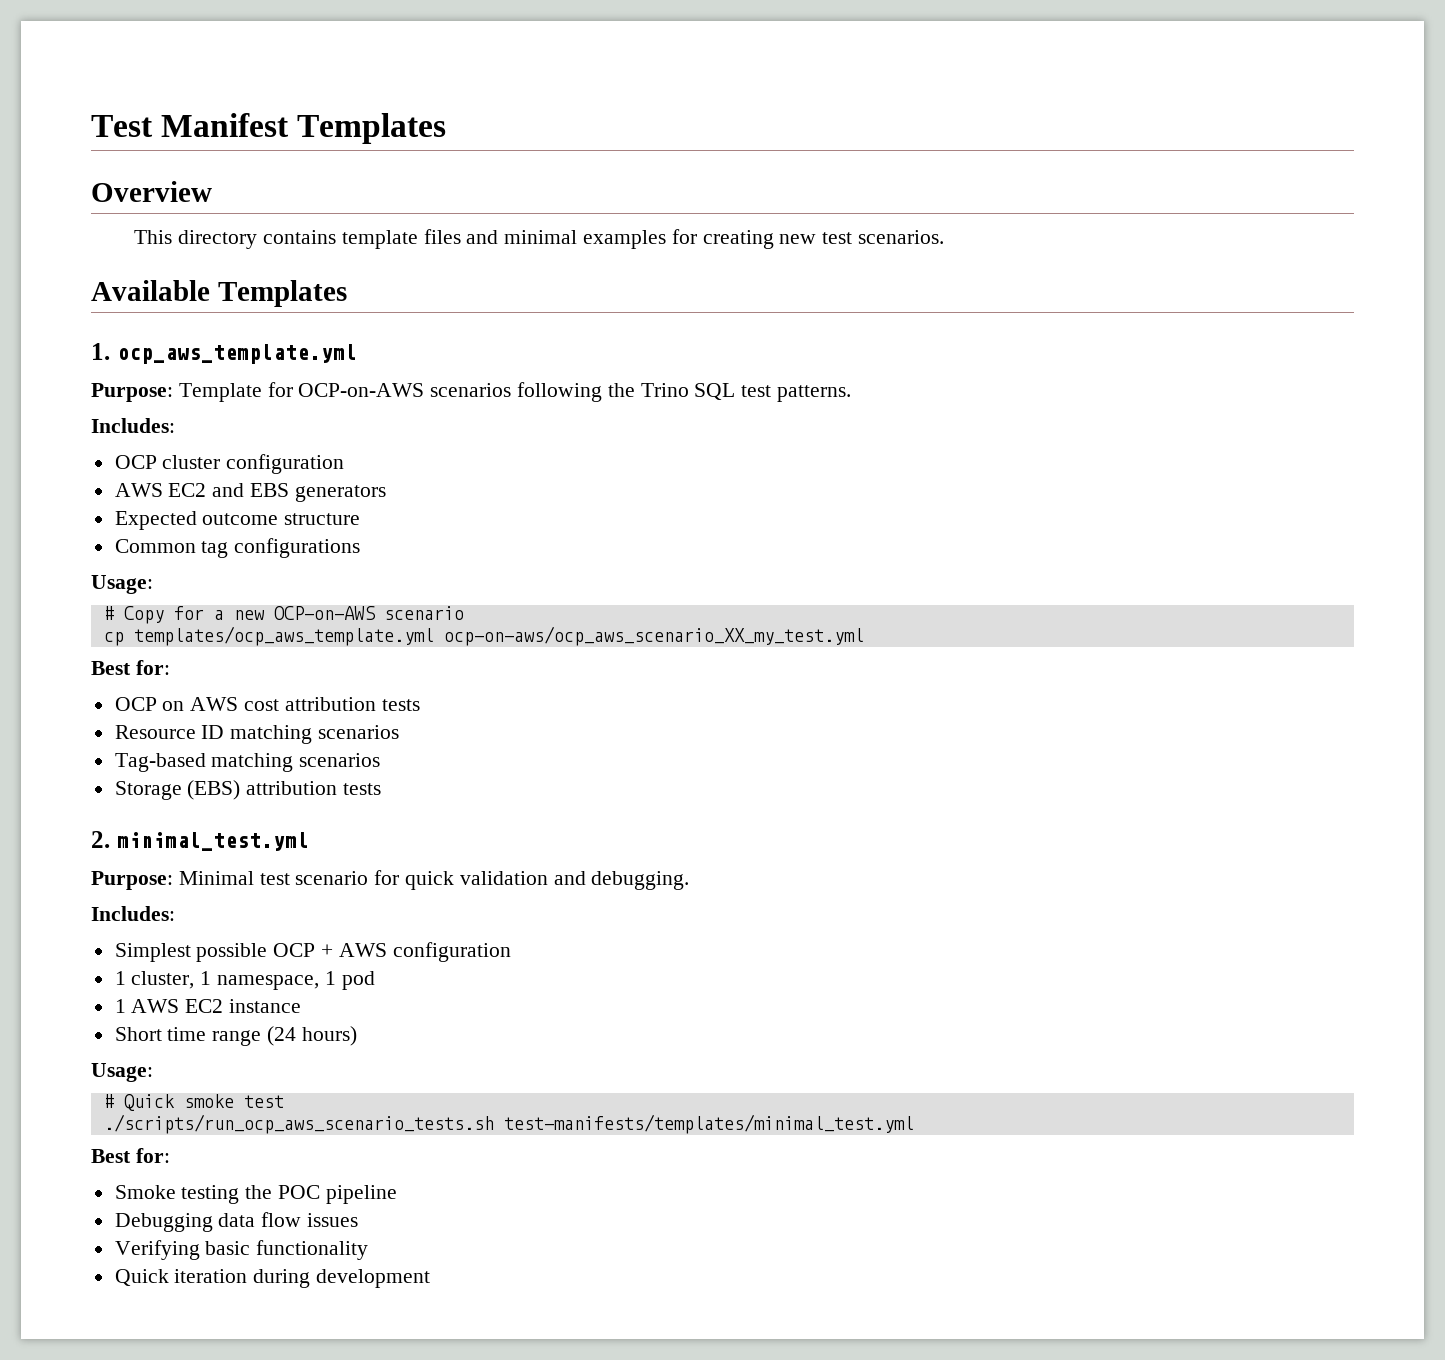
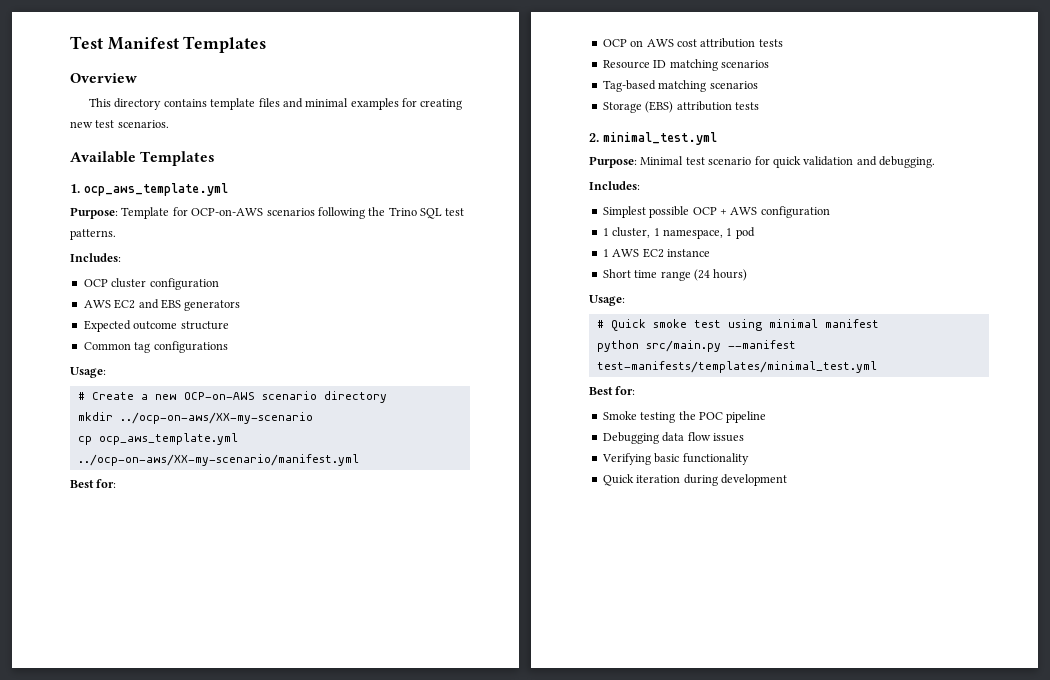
- # Copy for a new OCP-on-AWS scenario
+ # Create a new OCP-on-AWS scenario directory
+ mkdir ../ocp-on-aws/XX-my-scenario
- cp templates/ocp_aws_template.yml ocp-on-aws/ocp_aws_scenario_XX_my_test.yml
+ cp ocp_aws_template.yml ../ocp-on-aws/XX-my-scenario/manifest.yml
- # Quick smoke test
- ./scripts/run_ocp_aws_scenario_tests.sh test-manifests/templates/minimal_test.yml
+ # Quick smoke test using minimal manifest
+ python src/main.py --manifest test-manifests/templates/minimal_test.yml

